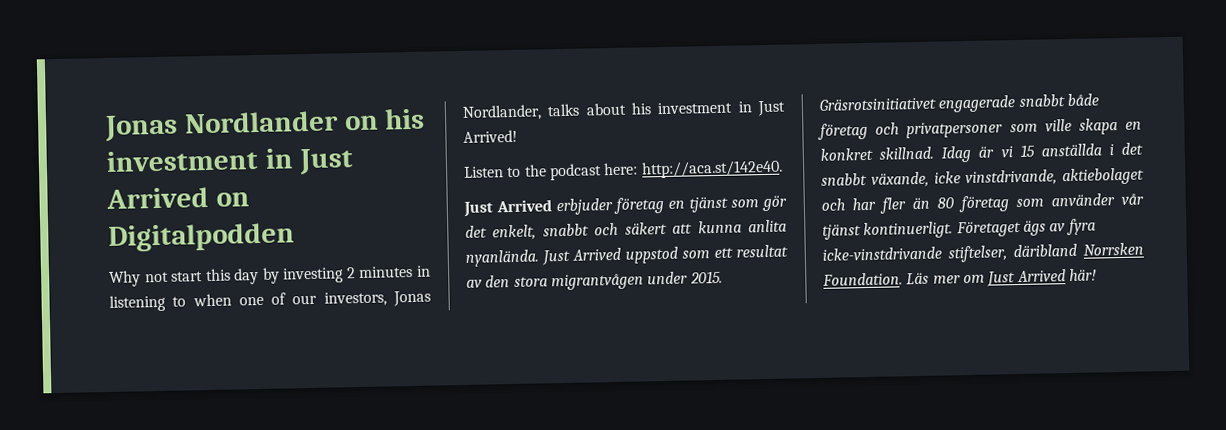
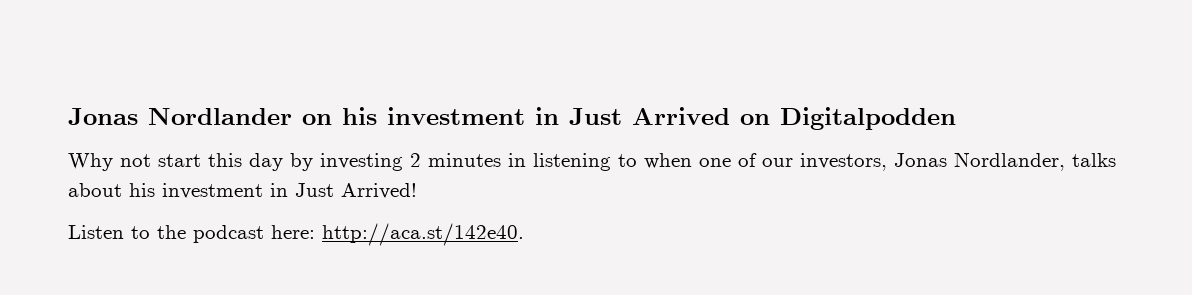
- Just Arrived erbjuder företag en tjänst som gör det enkelt, snabbt och säkert att kunna anlita nyanlända. Just Arrived uppstod som ett resultat av den stora migrantvågen under 2015. Gräsrotsinitiativet engagerade snabbt både företag och privatpersoner som ville skapa en konkret skillnad. Idag är vi 15 anställda i det snabbt växande, icke vinstdrivande, aktiebolaget och har fler än 80 företag som använder vår tjänst kontinuerligt. Företaget ägs av fyra icke-vinstdrivande stiftelser, däribland Norrsken Foundation. Läs mer om Just Arrived här!

